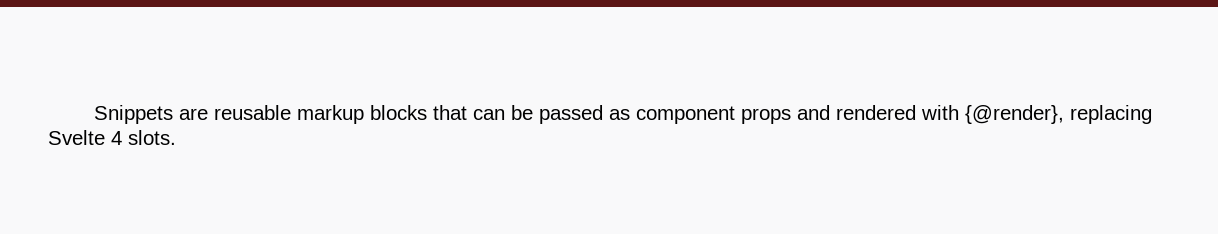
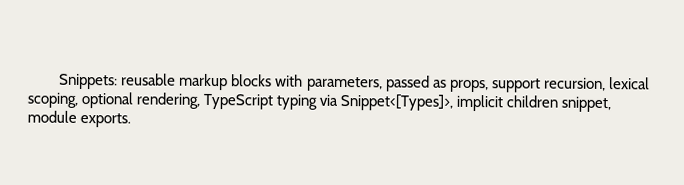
- Snippets are reusable markup blocks that can be passed as component props and rendered with {@render}, replacing Svelte 4 slots.
+ Snippets: reusable markup blocks with parameters, passed as props, support recursion, lexical scoping, optional rendering, TypeScript typing via Snippet<[Types]>, implicit children snippet, module exports.

